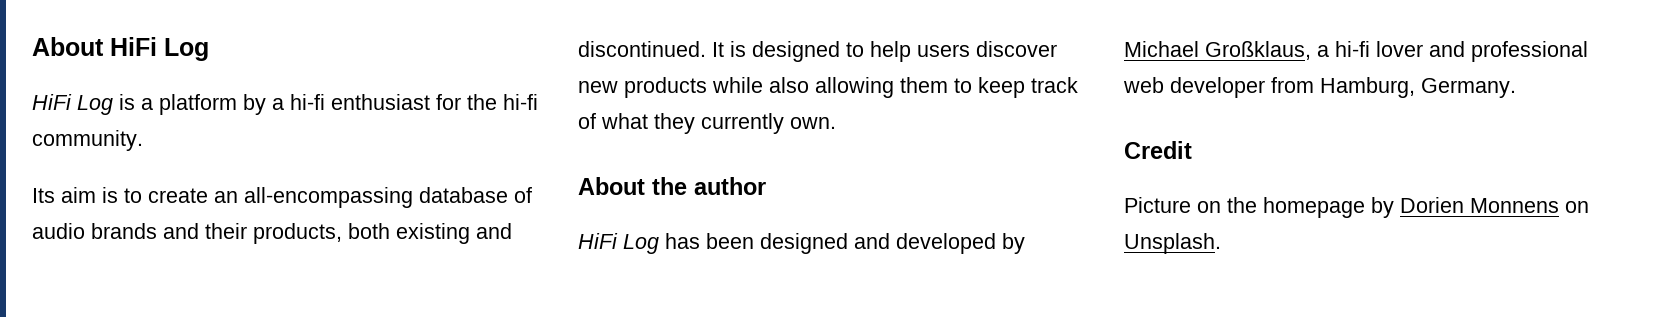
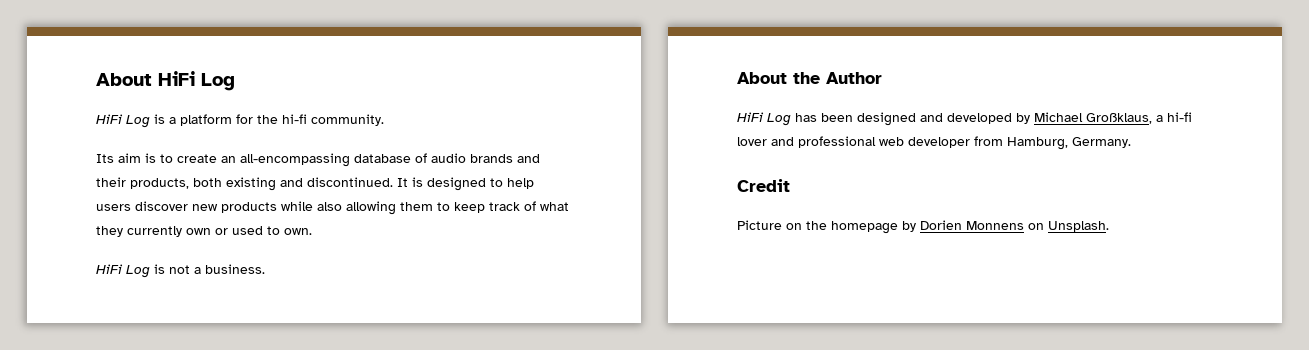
- HiFi Log is a platform by a hi-fi enthusiast for the hi-fi community.
+ HiFi Log is a platform for the hi-fi community.
- It is designed to help users discover new products while also allowing them to keep track of what they currently own.
+ It is designed to help users discover new products while also allowing them to keep track of what they currently own or used to own.
+ HiFi Log is not a business.
- About the author
+ About the Author

